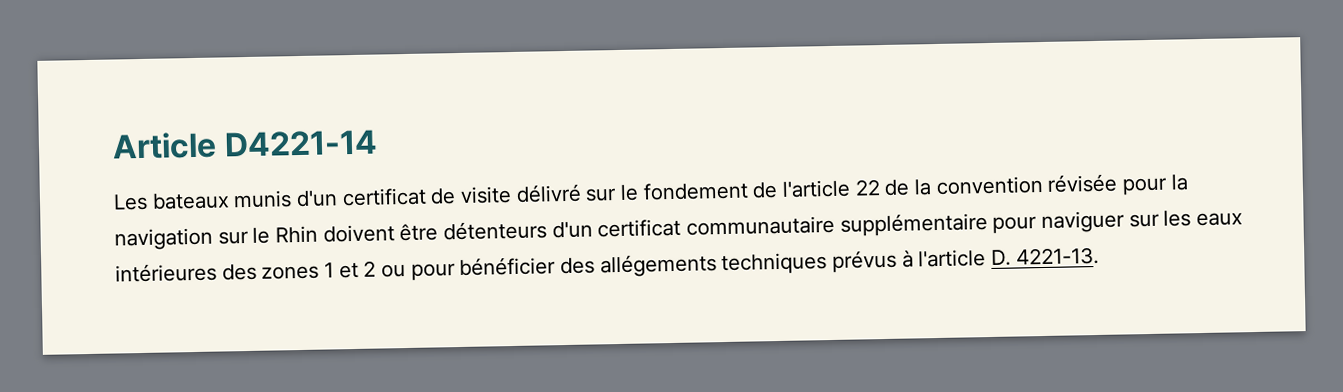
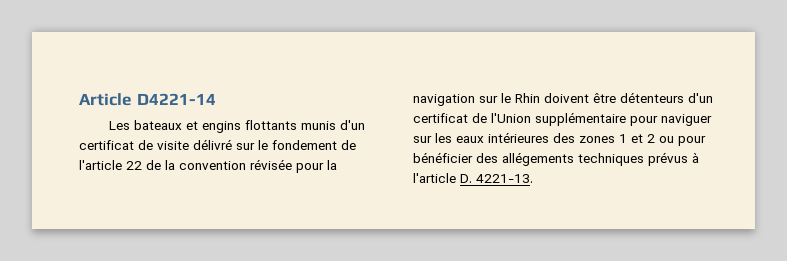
- Les bateaux munis d'un certificat de visite délivré sur le fondement de l'article 22 de la convention révisée pour la navigation sur le Rhin doivent être détenteurs d'un certificat communautaire supplémentaire pour naviguer sur les eaux intérieures des zones 1 et 2 ou pour bénéficier des allégements techniques prévus à l'article D. 4221-13.
+ Les bateaux et engins flottants munis d'un certificat de visite délivré sur le fondement de l'article 22 de la convention révisée pour la navigation sur le Rhin doivent être détenteurs d'un certificat de l'Union supplémentaire pour naviguer sur les eaux intérieures des zones 1 et 2 ou pour bénéficier des allégements techniques prévus à l'article D. 4221-13.

